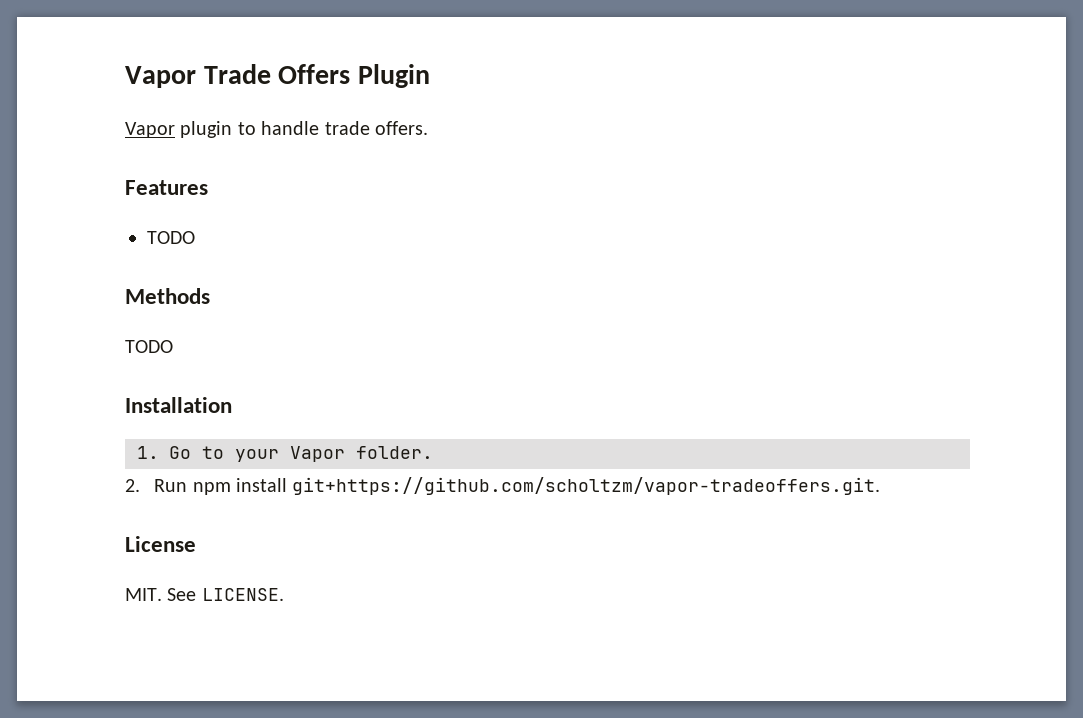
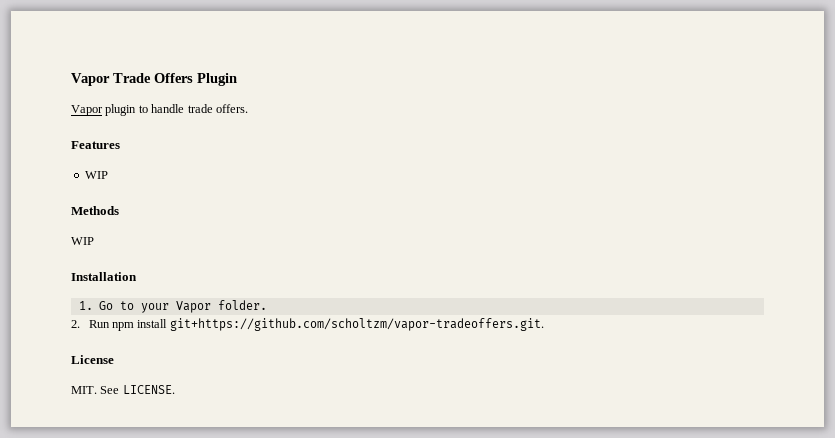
  Features
- TODO
+ WIP
  Methods
- TODO
+ WIP

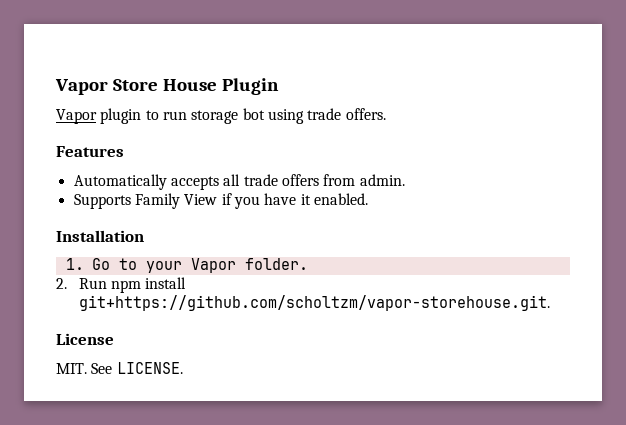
- Vapor Trade Offers Plugin
+ Vapor Store House Plugin
- Vapor plugin to handle trade offers.
+ Vapor plugin to run storage bot using trade offers.
  Features
- WIP
- Methods
- WIP
+ Automatically accepts all trade offers from admin.
+ Supports Family View if you have it enabled.
- 2. Run npm install git+https://github.com/scholtzm/vapor-tradeoffers.git.
+ 2. Run npm install git+https://github.com/scholtzm/vapor-storehouse.git.

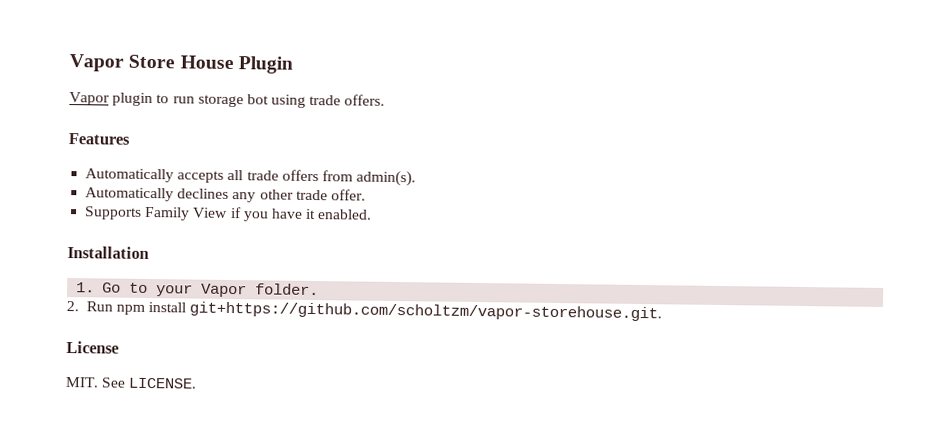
- Automatically accepts all trade offers from admin.
+ Automatically accepts all trade offers from admin(s).
+ Automatically declines any other trade offer.

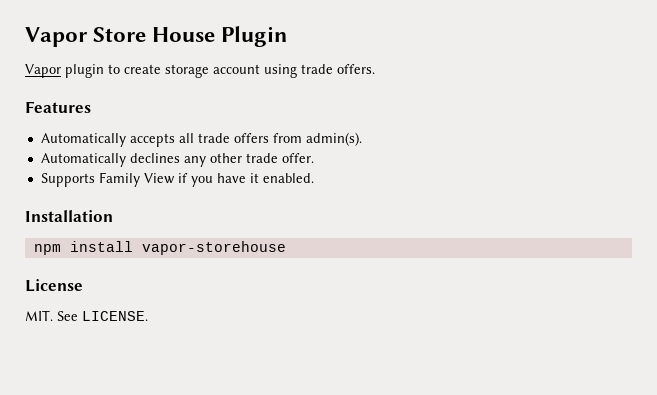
- Vapor plugin to run storage bot using trade offers.
+ Vapor plugin to create storage account using trade offers.
- 1. Go to your Vapor folder.
- 2. Run npm install git+https://github.com/scholtzm/vapor-storehouse.git.
+ npm install vapor-storehouse

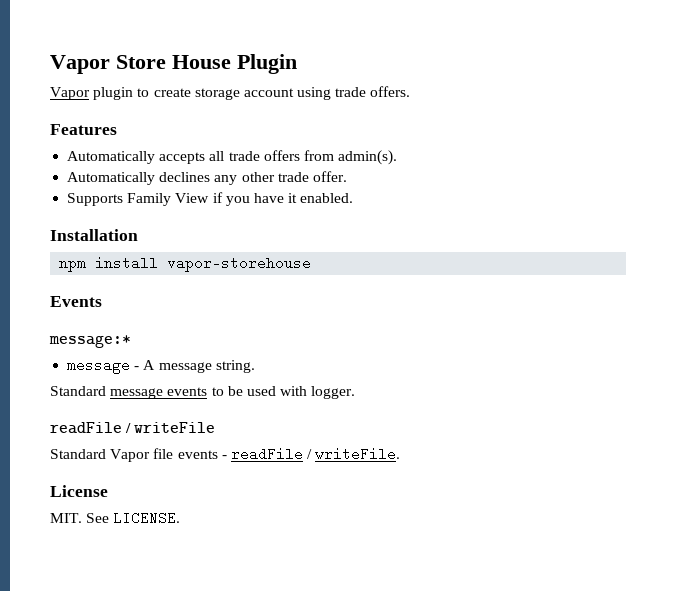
+ Events
+ message:*
+ message - A message string.
+ Standard message events to be used with logger.
+ readFile / writeFile
+ Standard Vapor file events - readFile / writeFile.

